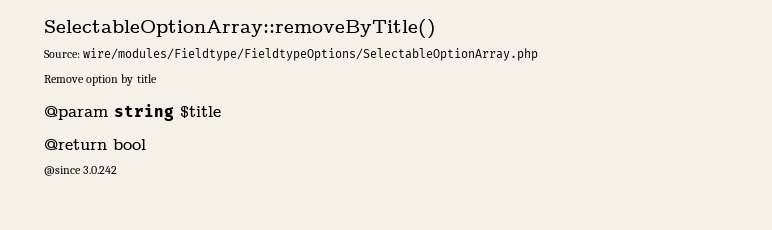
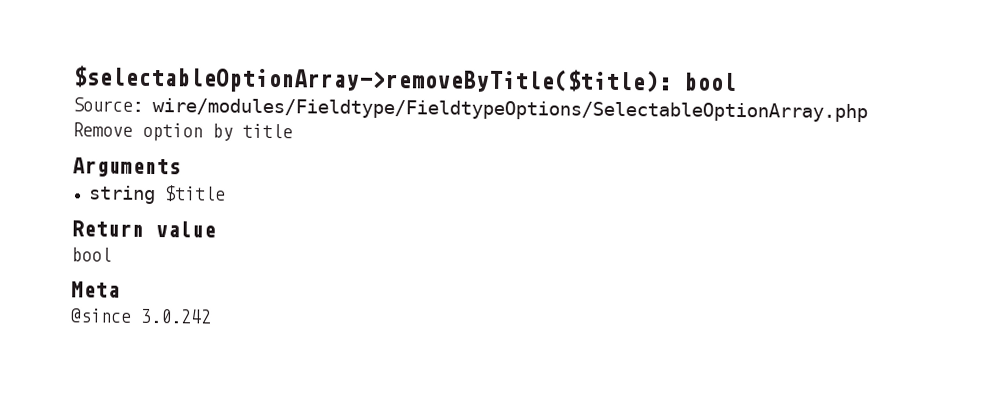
- SelectableOptionArray::removeByTitle()
+ $selectableOptionArray->removeByTitle($title): bool
- @param string $title
+ Arguments
+ string $title
- @return bool
+ Return value
+ bool
+ Meta

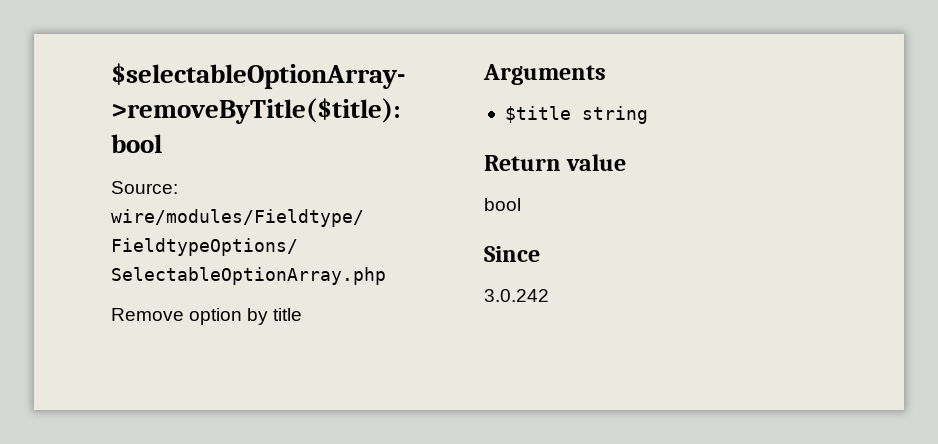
- string $title
+ $title string
- Meta
- @since 3.0.242
+ Since
+ 3.0.242

